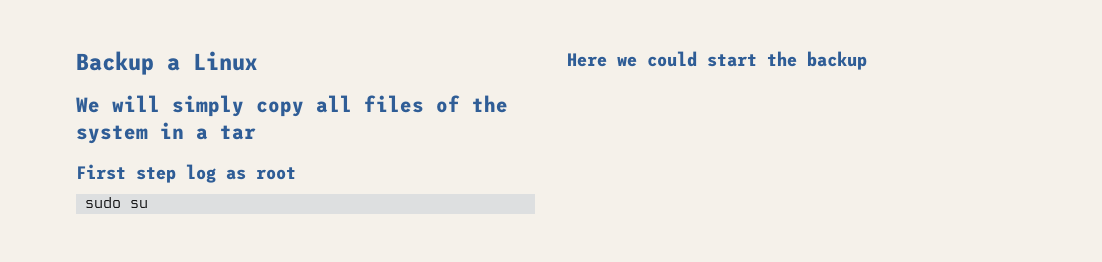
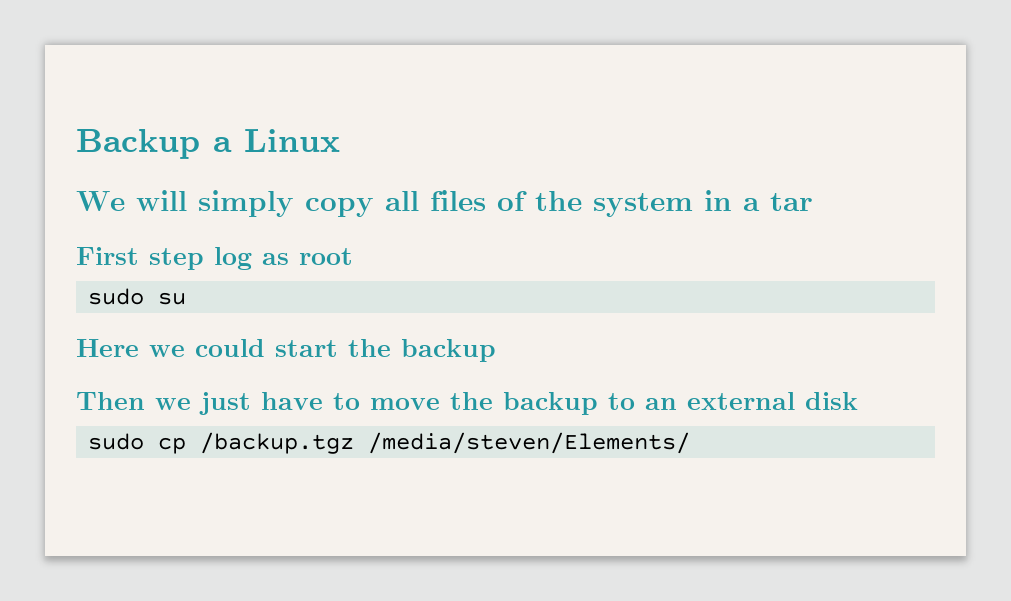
+ Then we just have to move the backup to an external disk
+ sudo cp /backup.tgz /media/steven/Elements/

